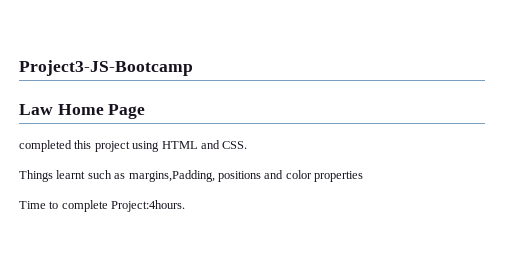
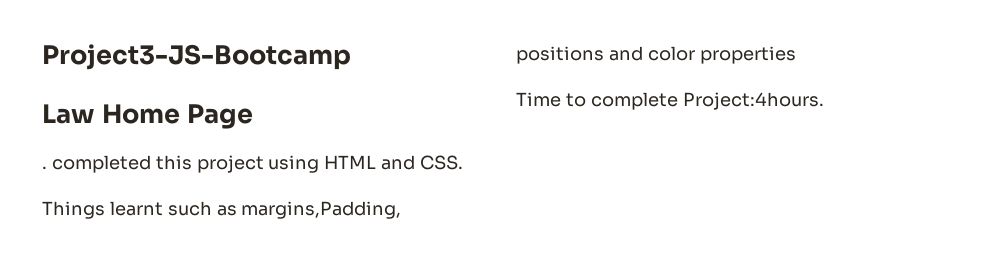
- completed this project using HTML and CSS.
+ . completed this project using HTML and CSS.

